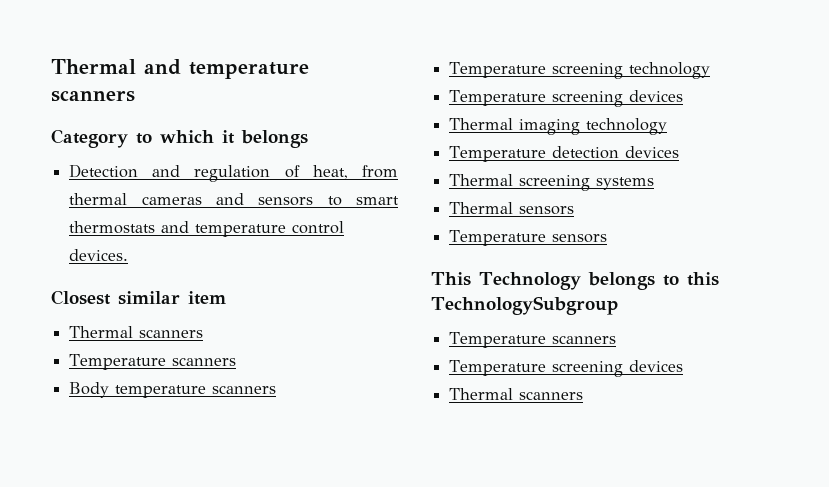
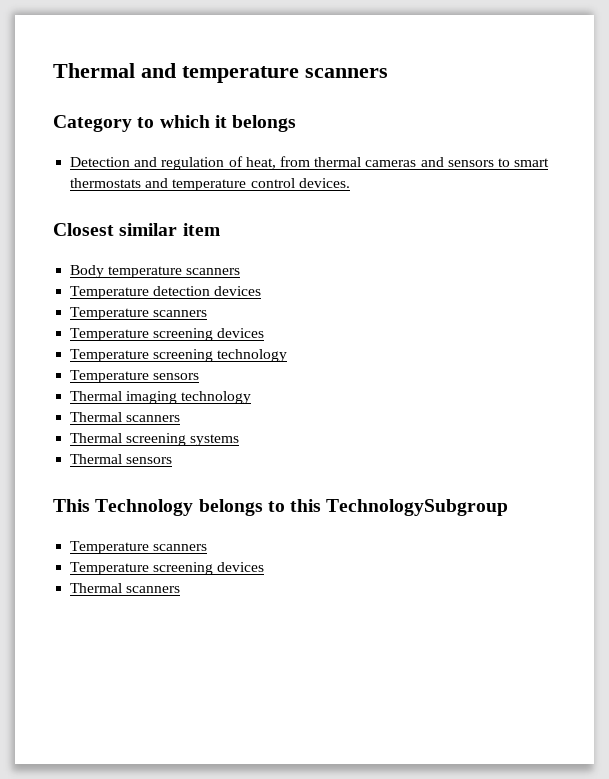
  Closest similar item
- Thermal scanners
+ Body temperature scanners
+ Temperature detection devices
  Temperature scanners
- Body temperature scanners
+ Temperature screening devices
  Temperature screening technology
- Temperature screening devices
+ Temperature sensors
  Thermal imaging technology
- Temperature detection devices
+ Thermal scanners
- Temperature sensors

